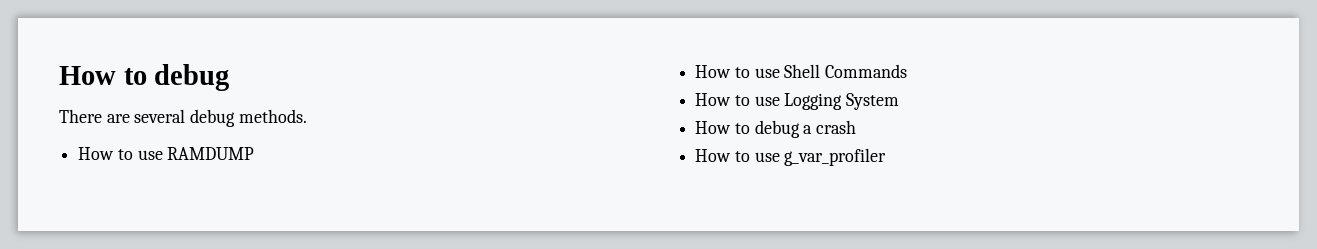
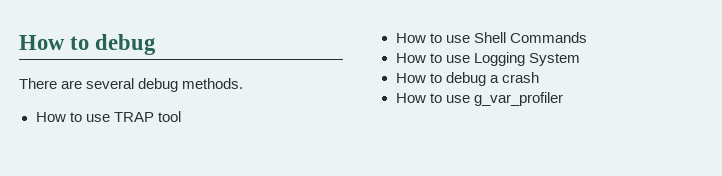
- How to use RAMDUMP
+ How to use TRAP tool

